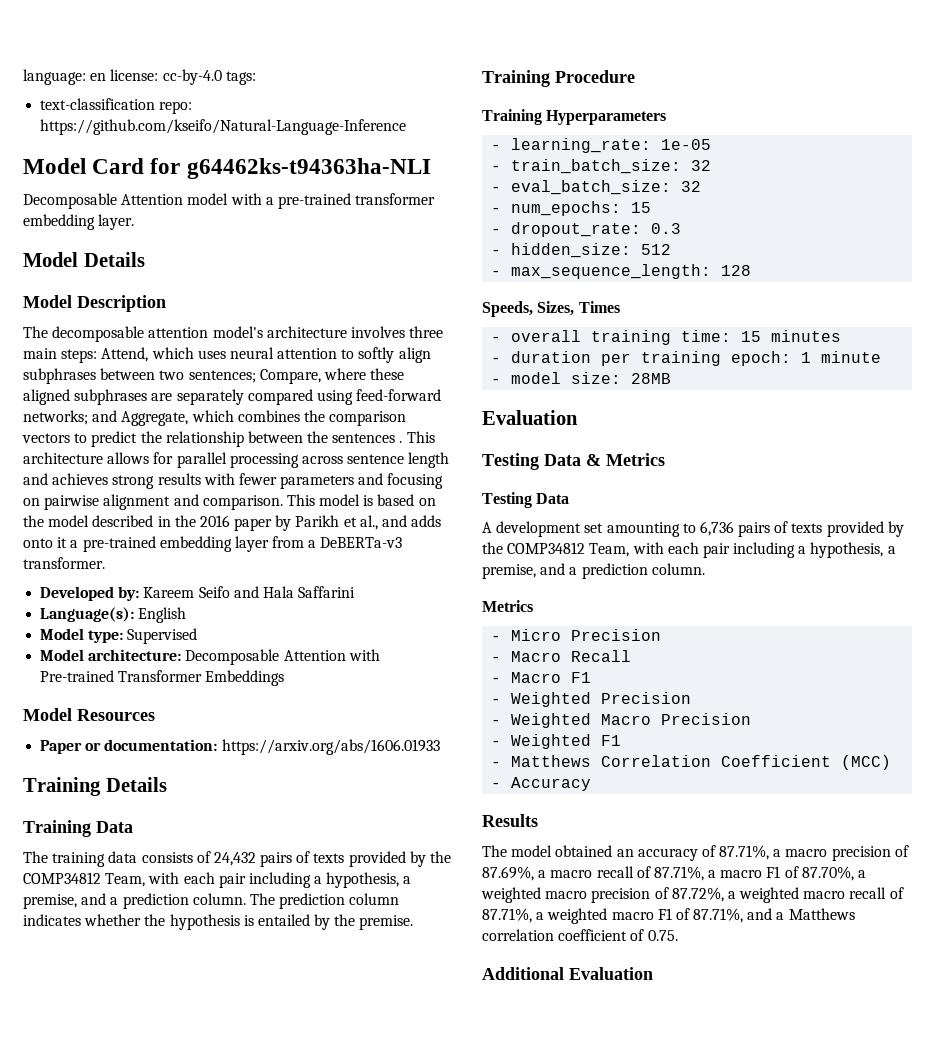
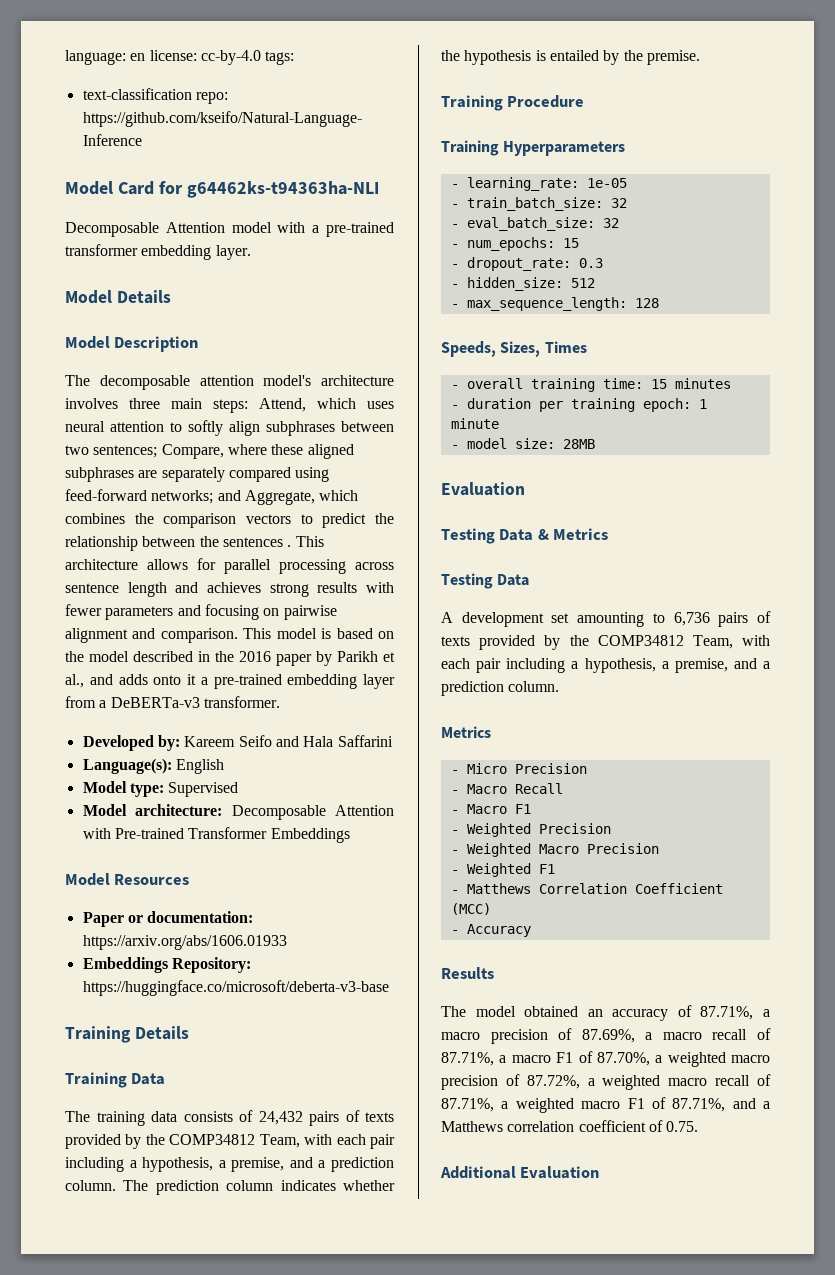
+ Embeddings Repository: https://huggingface.co/microsoft/deberta-v3-base

